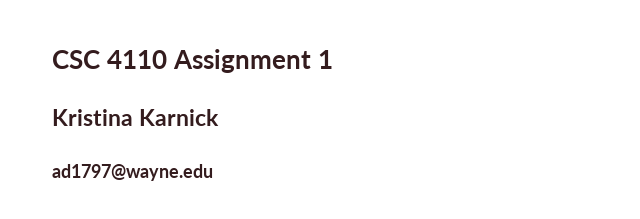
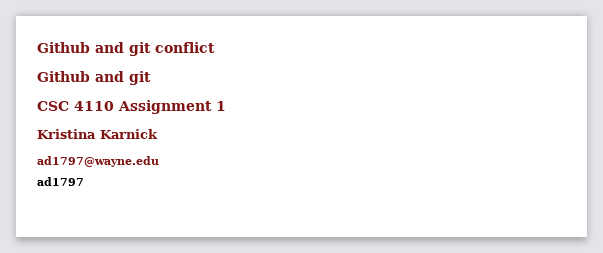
+ Github and git conflict
+ Github and git
+ ad1797

